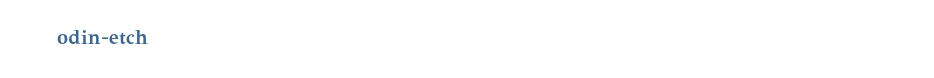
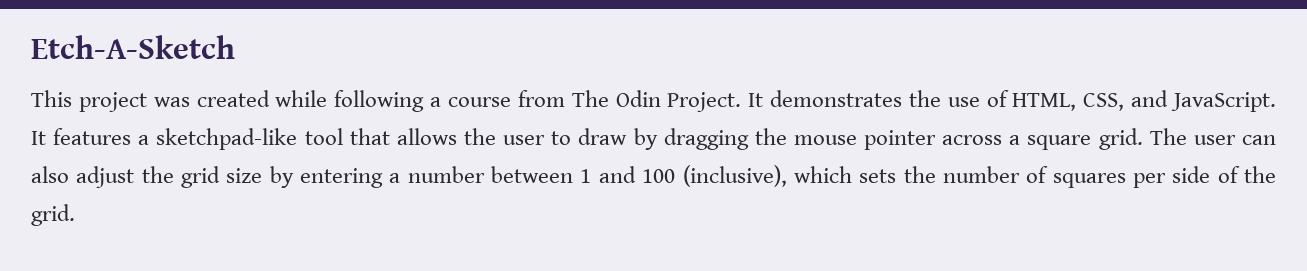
- odin-etch
+ Etch-A-Sketch
+ This project was created while following a course from The Odin Project. It demonstrates the use of HTML, CSS, and JavaScript. It features a sketchpad-like tool that allows the user to draw by dragging the mouse pointer across a square grid. The user can also adjust the grid size by entering a number between 1 and 100 (inclusive), which sets the number of squares per side of the grid.

